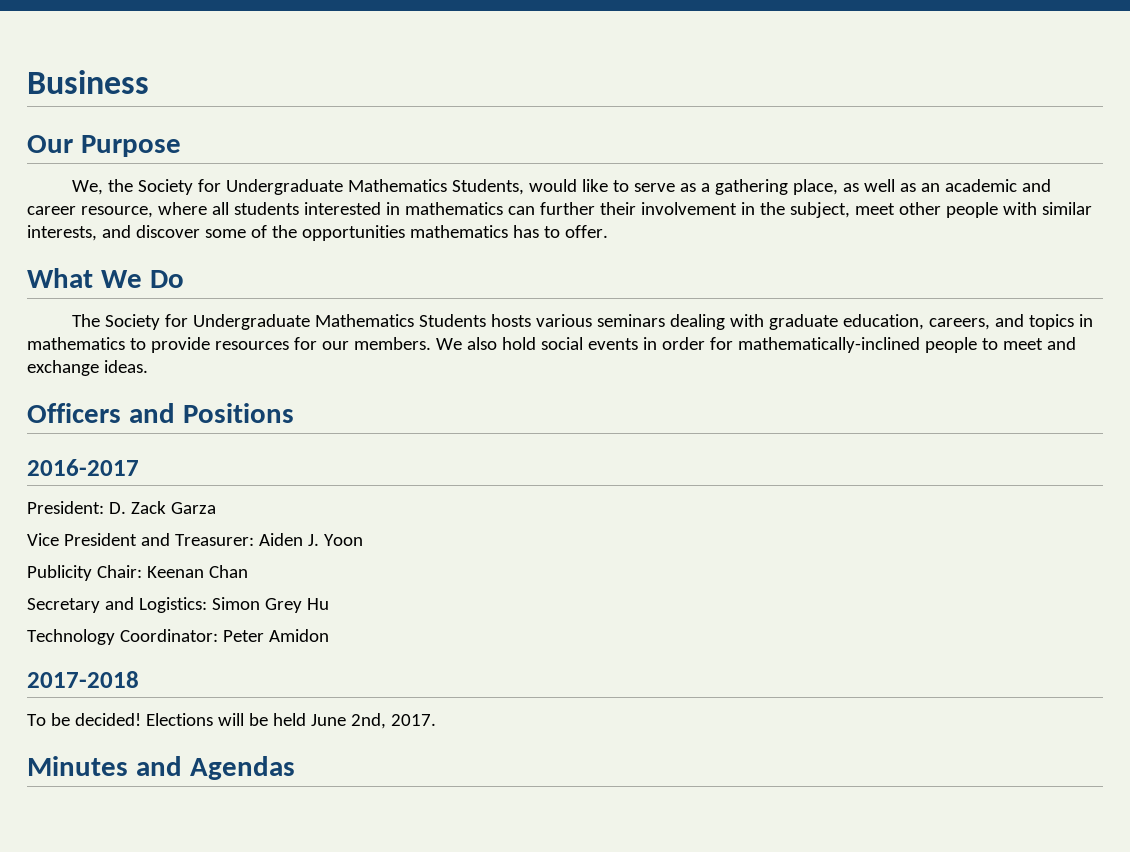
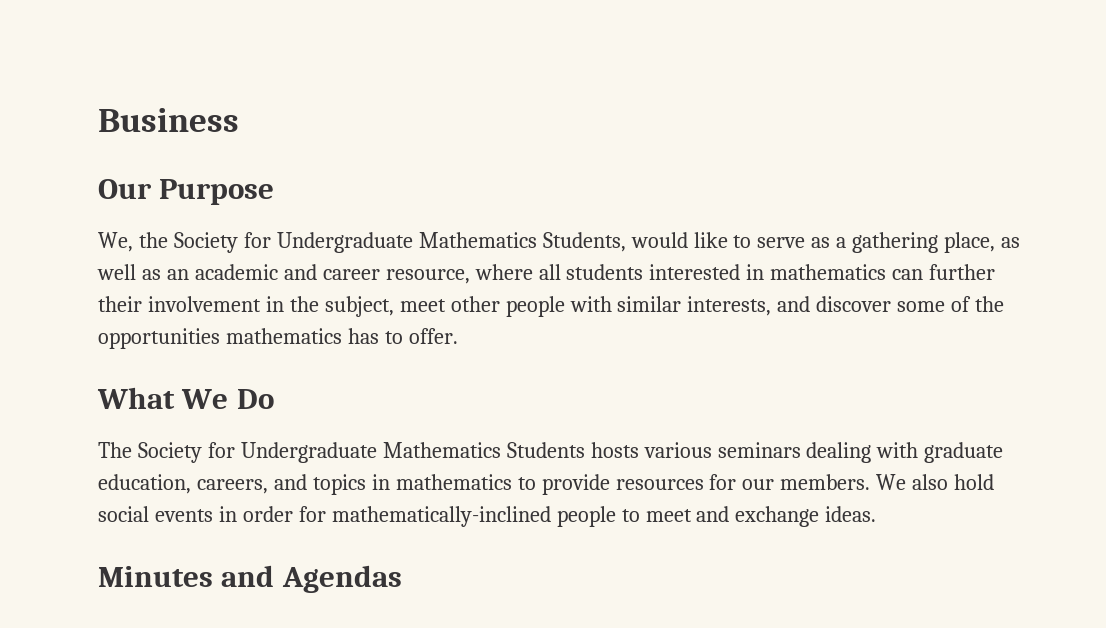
- Officers and Positions
- 2016-2017
- President: D. Zack Garza
- Vice President and Treasurer: Aiden J. Yoon
- Publicity Chair: Keenan Chan
- Secretary and Logistics: Simon Grey Hu
- Technology Coordinator: Peter Amidon
- 2017-2018
- To be decided! Elections will be held June 2nd, 2017.

